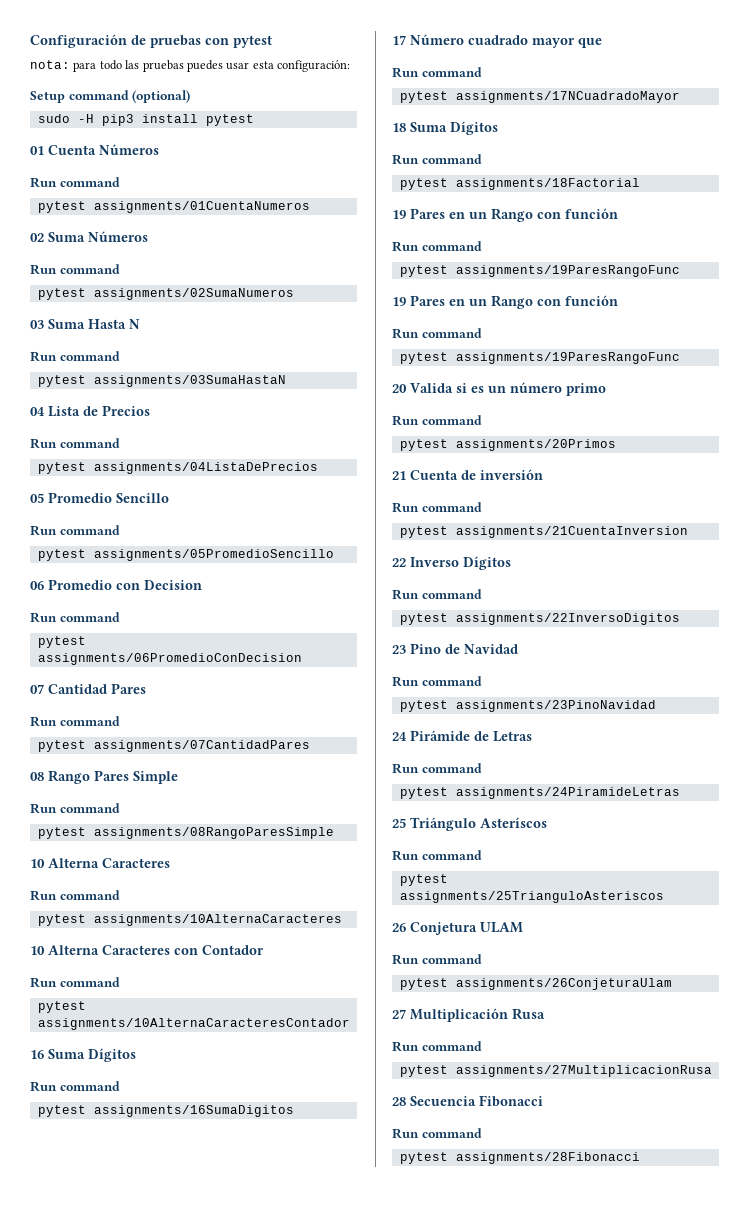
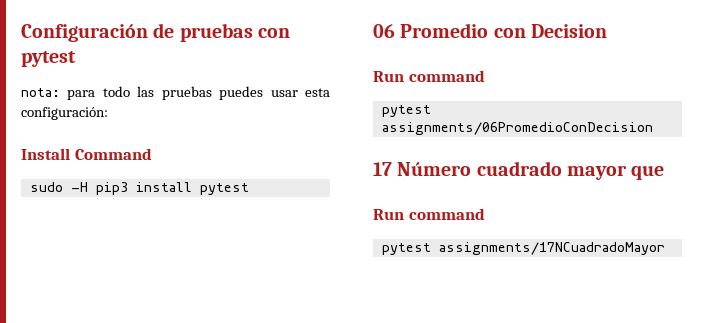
- Setup command (optional)
+ Install Command
- 01 Cuenta Números
- Run command
- pytest assignments/01CuentaNumeros
- 02 Suma Números
- Run command
- pytest assignments/02SumaNumeros
- 03 Suma Hasta N
- Run command
- pytest assignments/03SumaHastaN
- 04 Lista de Precios
- Run command
- pytest assignments/04ListaDePrecios
- 05 Promedio Sencillo
- Run command
- pytest assignments/05PromedioSencillo
- 07 Cantidad Pares
- Run command
- pytest assignments/07CantidadPares
- 08 Rango Pares Simple
- Run command
- pytest assignments/08RangoParesSimple
- 10 Alterna Caracteres
- Run command
- pytest assignments/10AlternaCaracteres
- 10 Alterna Caracteres con Contador
- Run command
- pytest assignments/10AlternaCaracteresContador
- 16 Suma Dígitos
- Run command
- pytest assignments/16SumaDigitos
- 18 Suma Dígitos
- Run command
- pytest assignments/18Factorial
- 19 Pares en un Rango con función
- Run command
- pytest assignments/19ParesRangoFunc
- 19 Pares en un Rango con función
- Run command
- pytest assignments/19ParesRangoFunc
- 20 Valida si es un número primo
- Run command
- pytest assignments/20Primos
- 21 Cuenta de inversión
- Run command
- pytest assignments/21CuentaInversion
- 22 Inverso Dígitos
- Run command
- pytest assignments/22InversoDigitos
- 23 Pino de Navidad
- Run command
- pytest assignments/23PinoNavidad
- 24 Pirámide de Letras
- Run command
- pytest assignments/24PiramideLetras
- 25 Triángulo Asteríscos
- Run command
- pytest assignments/25TrianguloAsteriscos
- 26 Conjetura ULAM
- Run command
- pytest assignments/26ConjeturaUlam
- 27 Multiplicación Rusa
- Run command
- pytest assignments/27MultiplicacionRusa
- 28 Secuencia Fibonacci
- Run command
- pytest assignments/28Fibonacci

